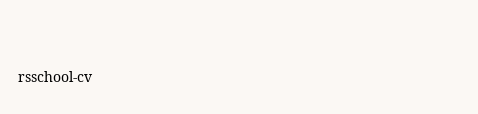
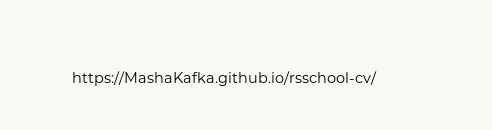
- rsschool-cv
+ https://MashaKafka.github.io/rsschool-cv/

